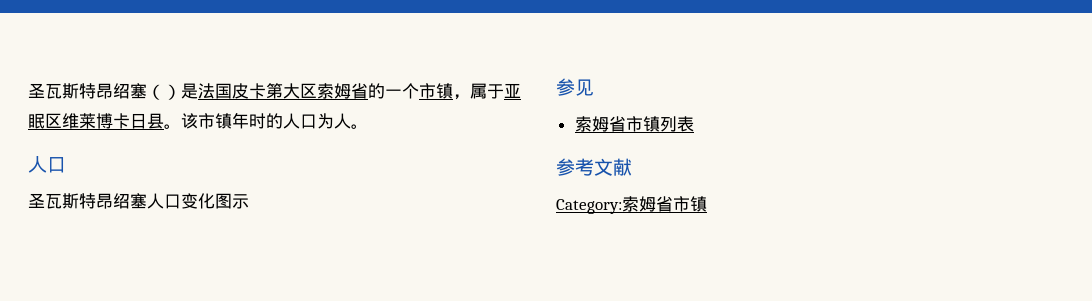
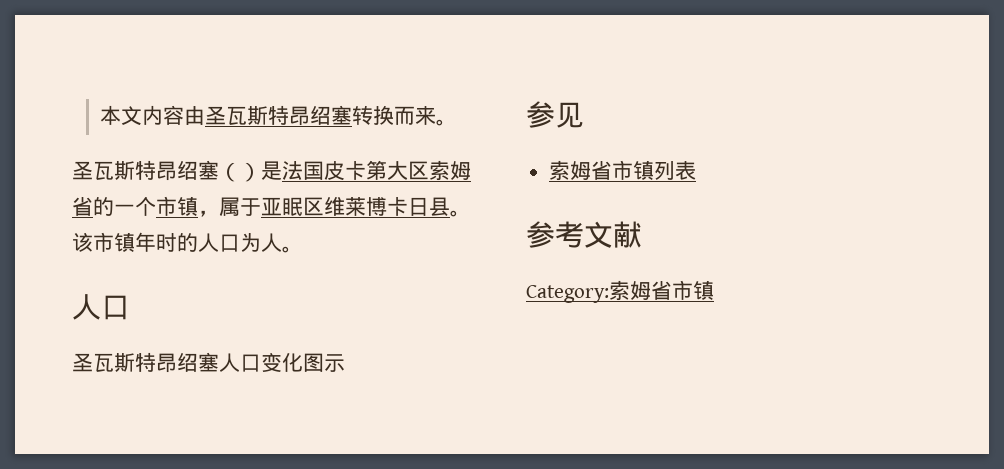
+ 本文内容由圣瓦斯特昂绍塞转换而来。

